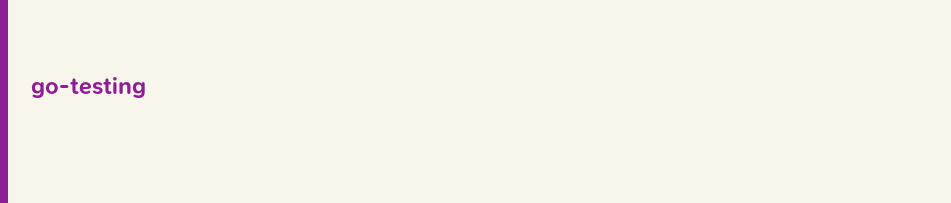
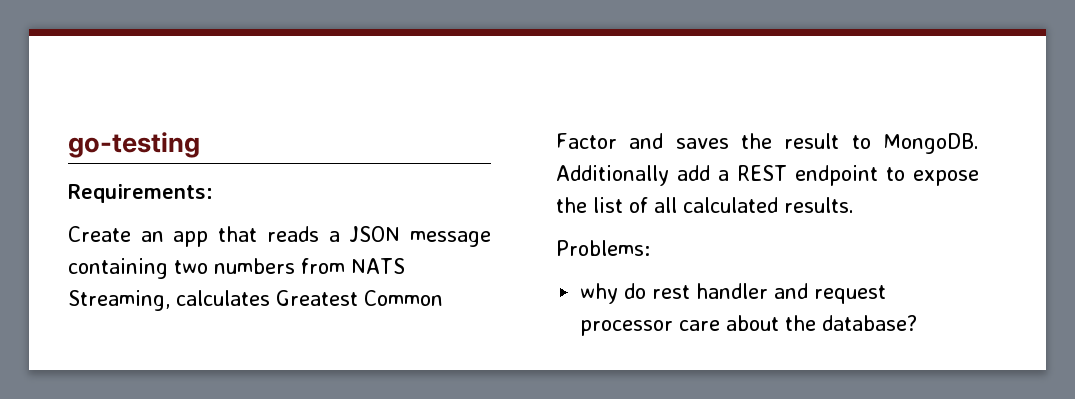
+ Requirements:
+ Create an app that reads a JSON message containing two numbers from NATS Streaming, calculates Greatest Common Factor and saves the result to MongoDB. Additionally add a REST endpoint to expose the list of all calculated results.
+ Problems:
+ why do rest handler and request processor care about the database?

